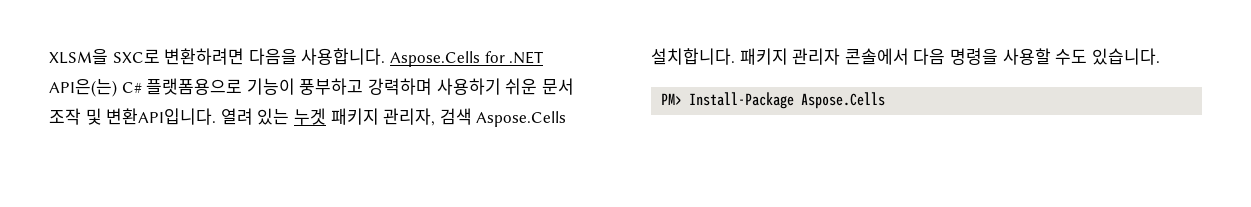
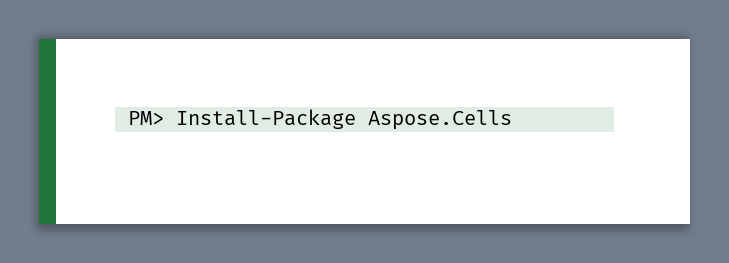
- XLSM을 SXC로 변환하려면 다음을 사용합니다. Aspose.Cells for .NET API은(는) C# 플랫폼용으로 기능이 풍부하고 강력하며 사용하기 쉬운 문서 조작 및 변환API입니다. 열려 있는 누겟 패키지 관리자, 검색 Aspose.Cells 설치합니다. 패키지 관리자 콘솔에서 다음 명령을 사용할 수도 있습니다.

